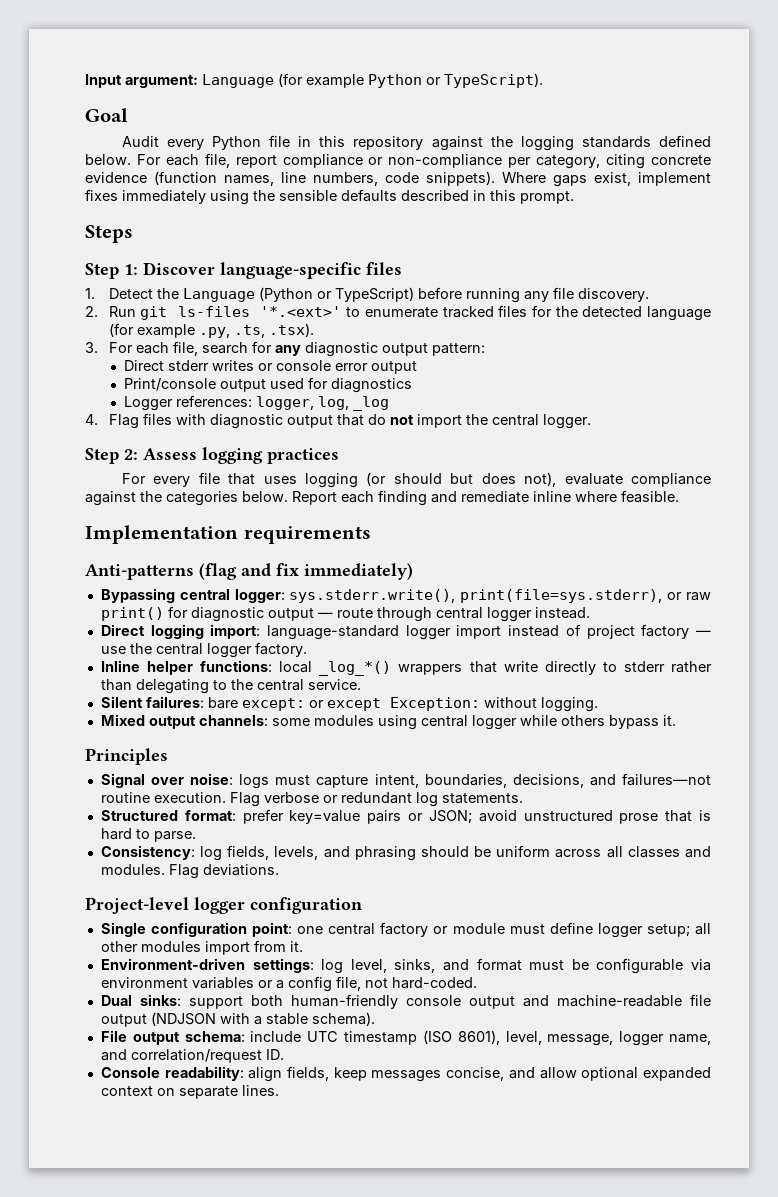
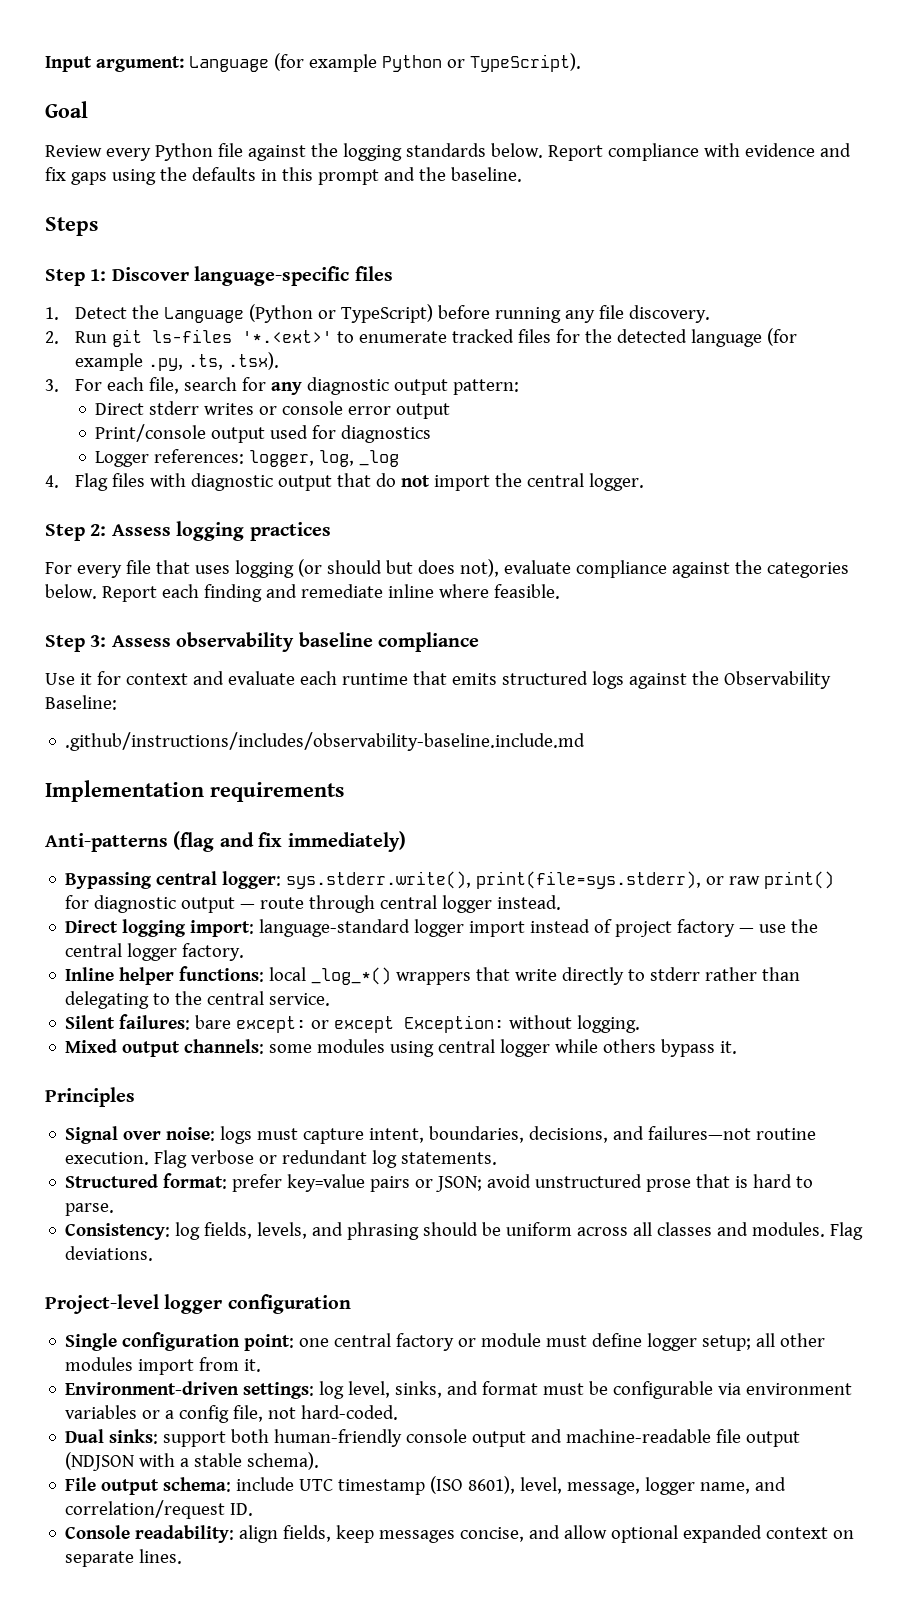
- Audit every Python file in this repository against the logging standards defined below. For each file, report compliance or non-compliance per category, citing concrete evidence (function names, line numbers, code snippets). Where gaps exist, implement fixes immediately using the sensible defaults described in this prompt.
+ Review every Python file against the logging standards below. Report compliance with evidence and fix gaps using the defaults in this prompt and the baseline.
+ Step 3: Assess observability baseline compliance
+ Use it for context and evaluate each runtime that emits structured logs against the Observability Baseline:
+ .github/instructions/includes/observability-baseline.include.md

